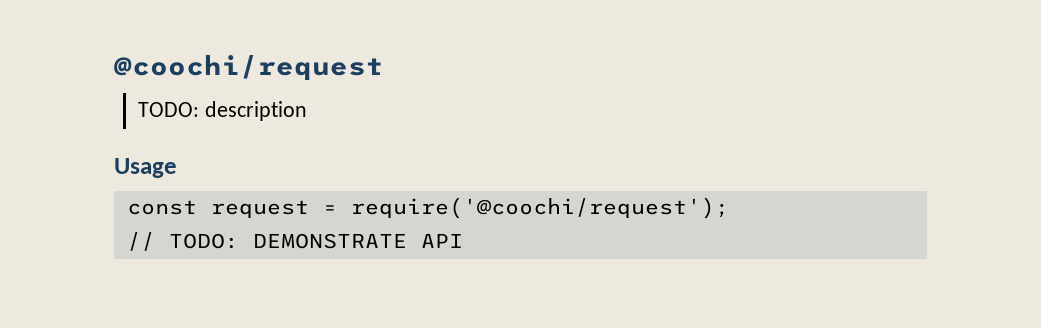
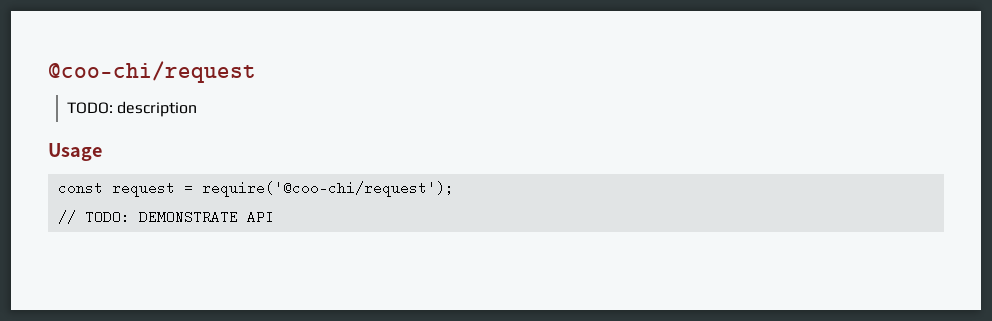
- @coochi/request
+ @coo-chi/request
- const request = require('@coochi/request');
+ const request = require('@coo-chi/request');

